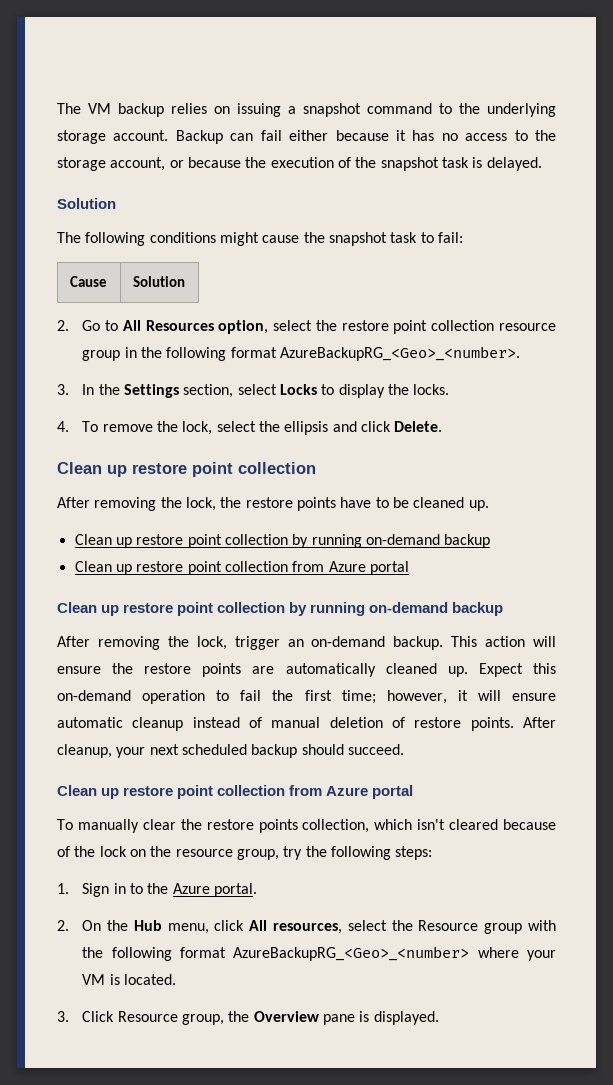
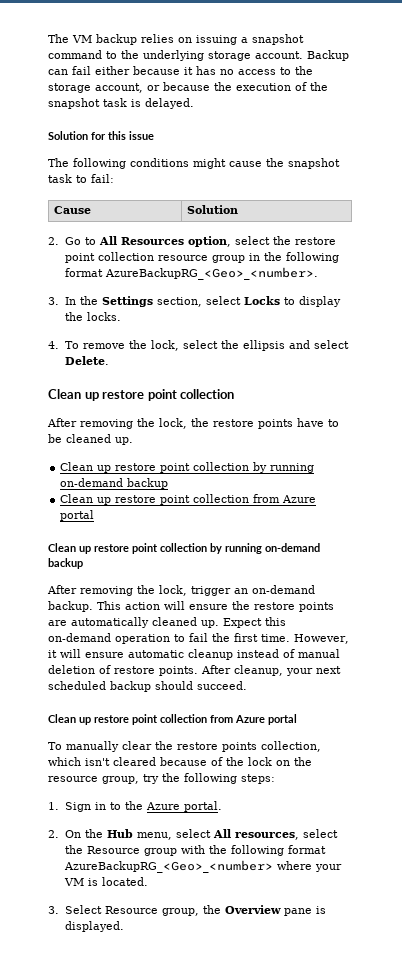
  Backup can fail either because it has no access to the storage account, or because the execution of the snapshot task is delayed.
- Solution
+ Solution for this issue
- 4. To remove the lock, select the ellipsis and click Delete.
+ 4. To remove the lock, select the ellipsis and select Delete.
- Expect this on-demand operation to fail the first time; however, it will ensure automatic cleanup instead of manual deletion of restore points.
+ Expect this on-demand operation to fail the first time. However, it will ensure automatic cleanup instead of manual deletion of restore points.
- 2. On the Hub menu, click All resources, select the Resource group with the following format AzureBackupRG_<Geo>_<number> where your VM is located.
+ 2. On the Hub menu, select All resources, select the Resource group with the following format AzureBackupRG_<Geo>_<number> where your VM is located.
- 3. Click Resource group, the Overview pane is displayed.
+ 3. Select Resource group, the Overview pane is displayed.

